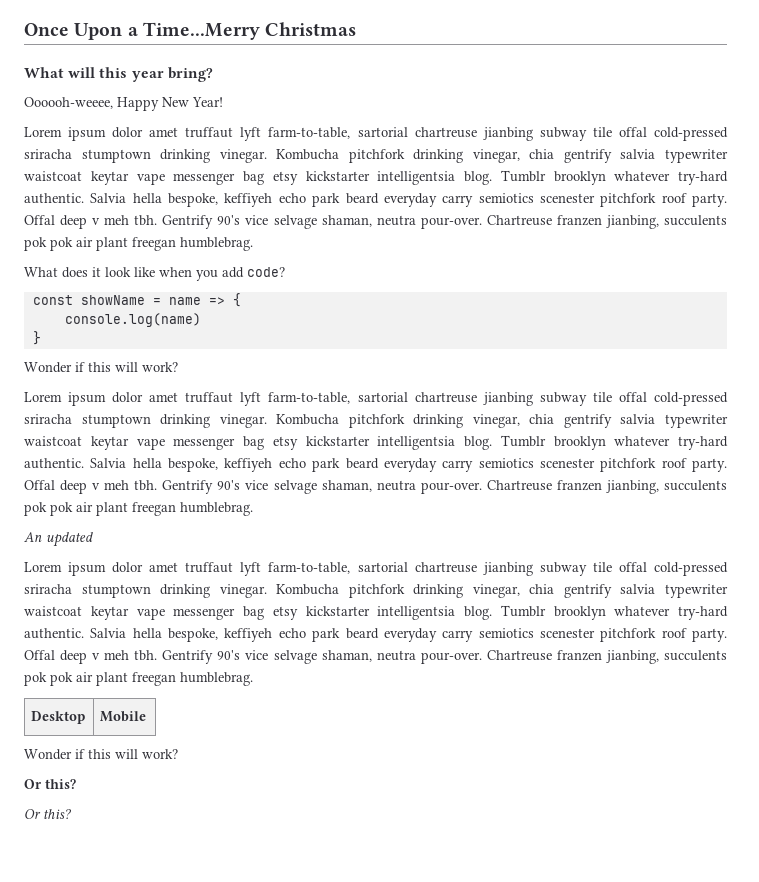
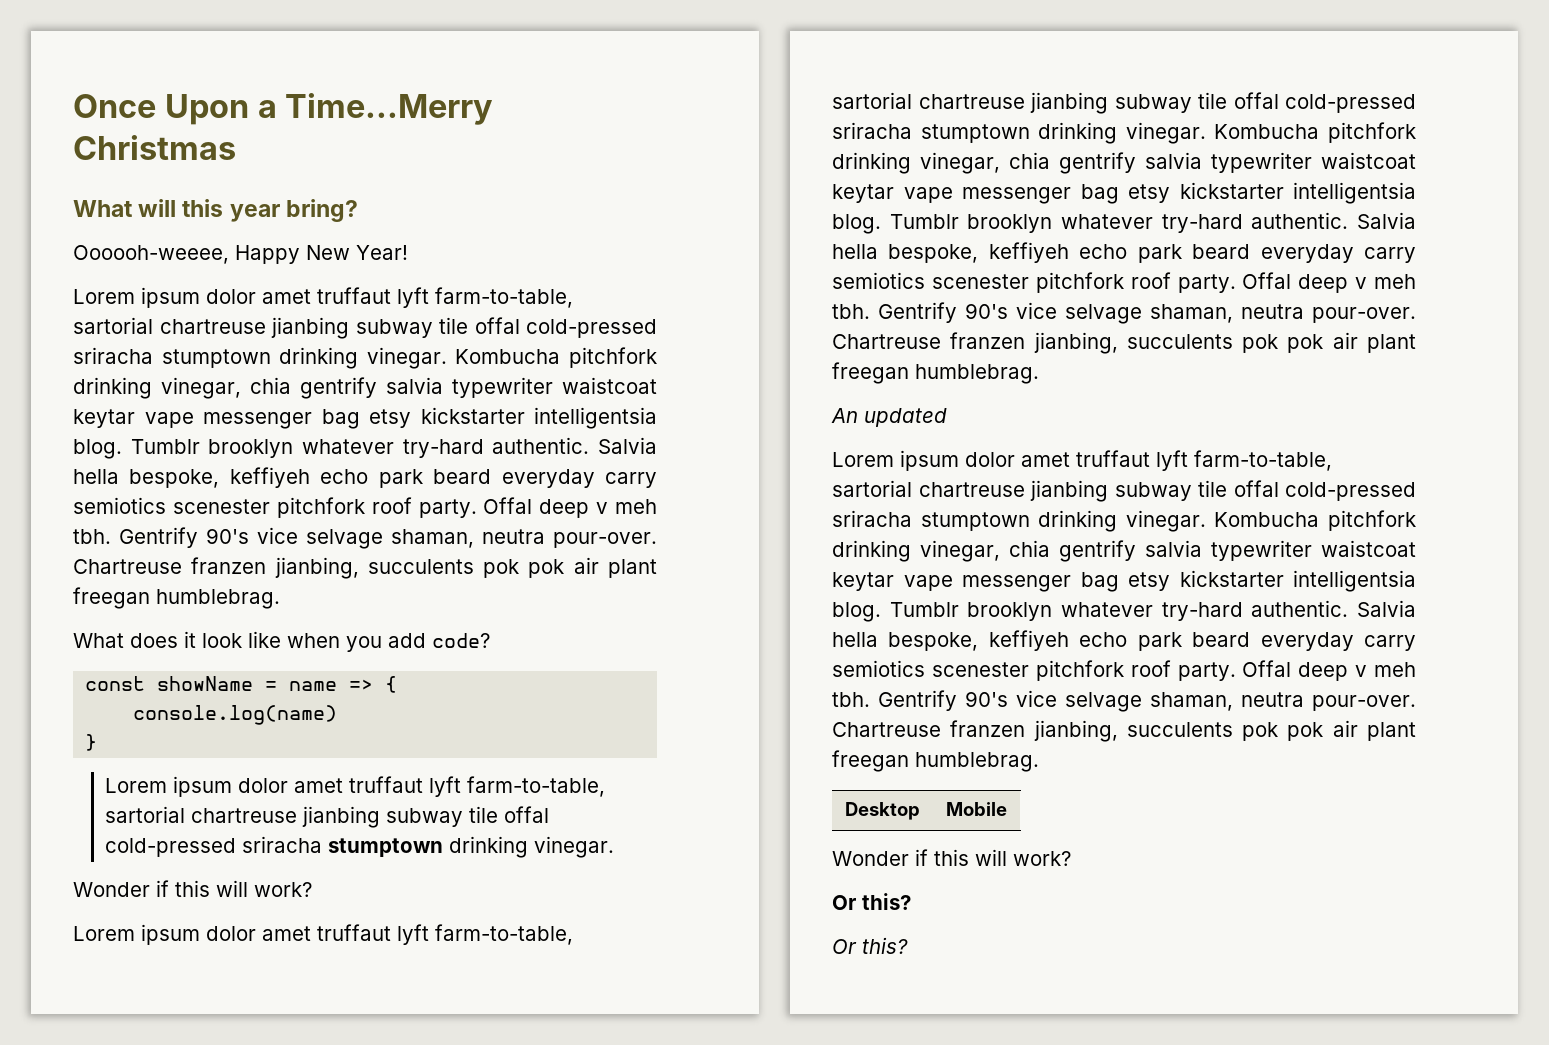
  }
+ Lorem ipsum dolor amet truffaut lyft farm-to-table, sartorial chartreuse jianbing subway tile offal cold-pressed sriracha stumptown drinking vinegar.

